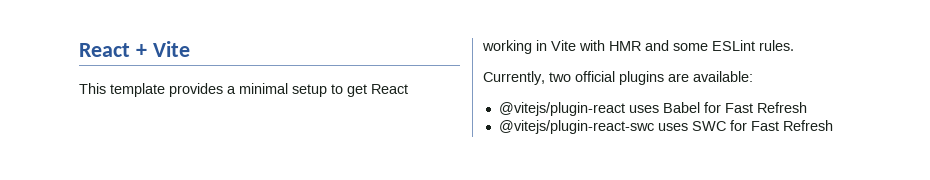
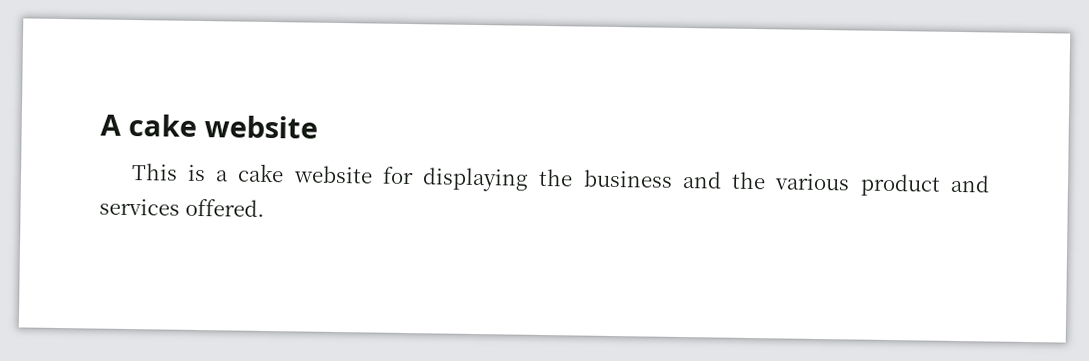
- React + Vite
- This template provides a minimal setup to get React working in Vite with HMR and some ESLint rules.
- Currently, two official plugins are available:
- @vitejs/plugin-react uses Babel for Fast Refresh
- @vitejs/plugin-react-swc uses SWC for Fast Refresh
+ A cake website
+ This is a cake website for displaying the business and the various product and services offered.

